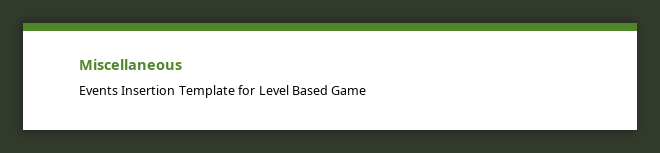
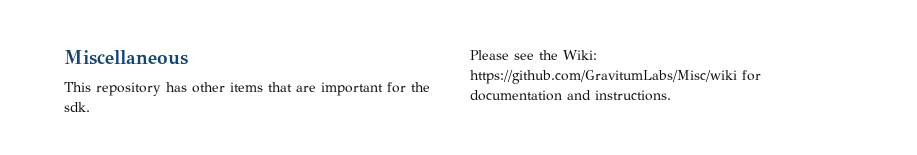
- Events Insertion Template for Level Based Game
+ This repository has other items that are important for the sdk.
+ Please see the Wiki: https://github.com/GravitumLabs/Misc/wiki for documentation and instructions.

